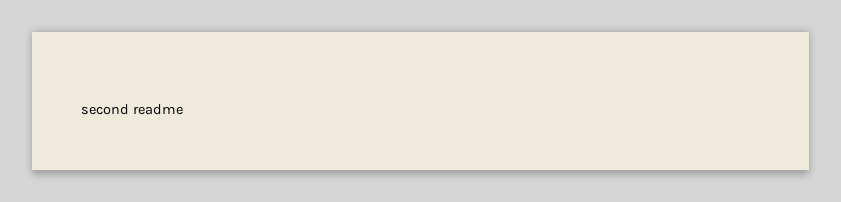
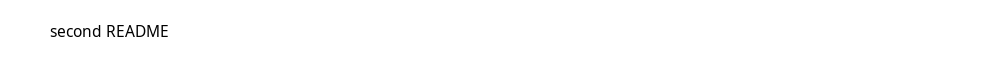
- second readme
+ second README

